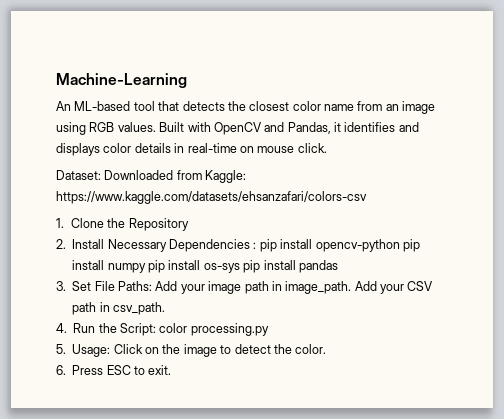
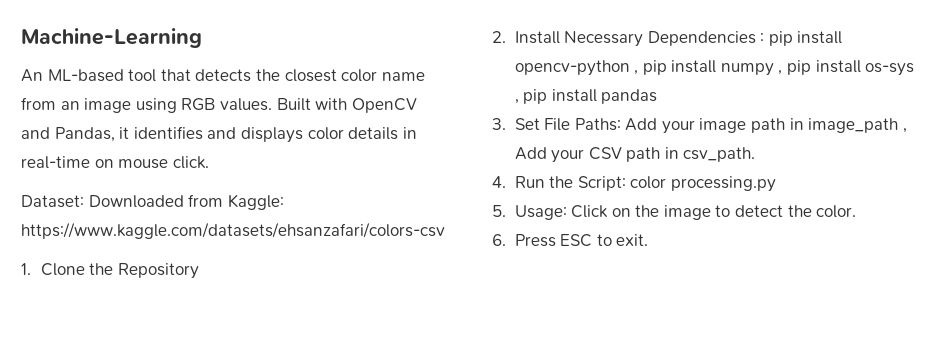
- 2. Install Necessary Dependencies : pip install opencv-python pip install numpy pip install os-sys pip install pandas
+ 2. Install Necessary Dependencies : pip install opencv-python , pip install numpy , pip install os-sys , pip install pandas
- 3. Set File Paths: Add your image path in image_path. Add your CSV path in csv_path.
+ 3. Set File Paths: Add your image path in image_path , Add your CSV path in csv_path.

